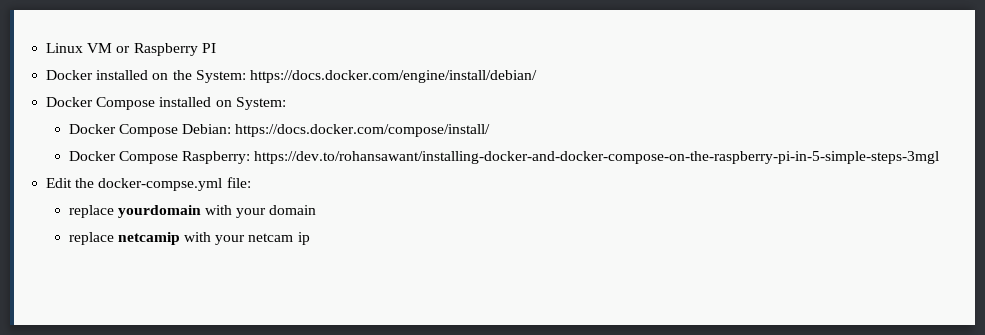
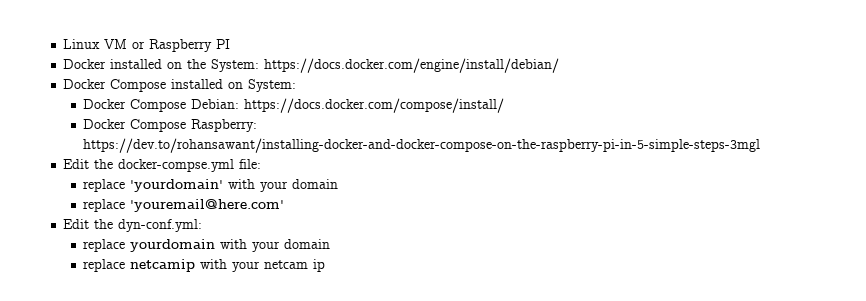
+ replace 'yourdomain' with your domain
+ replace 'youremail@here.com'
+ Edit the dyn-conf.yml:

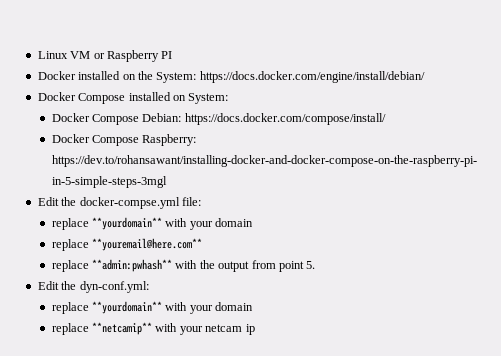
  Edit the docker-compse.yml file:
- replace 'yourdomain' with your domain
- replace 'youremail@here.com'
+ replace **yourdomain** with your domain
+ replace **youremail@here.com**
+ replace **admin:pwhash** with the output from point 5.
  Edit the dyn-conf.yml:
- replace yourdomain with your domain
- replace netcamip with your netcam ip
+ replace **yourdomain** with your domain
+ replace **netcamip** with your netcam ip

